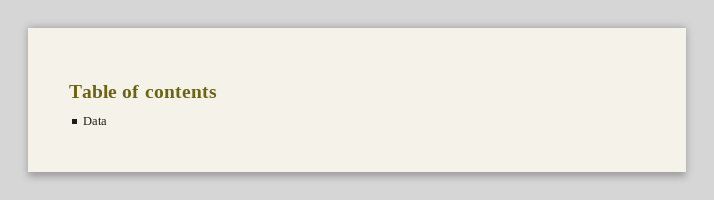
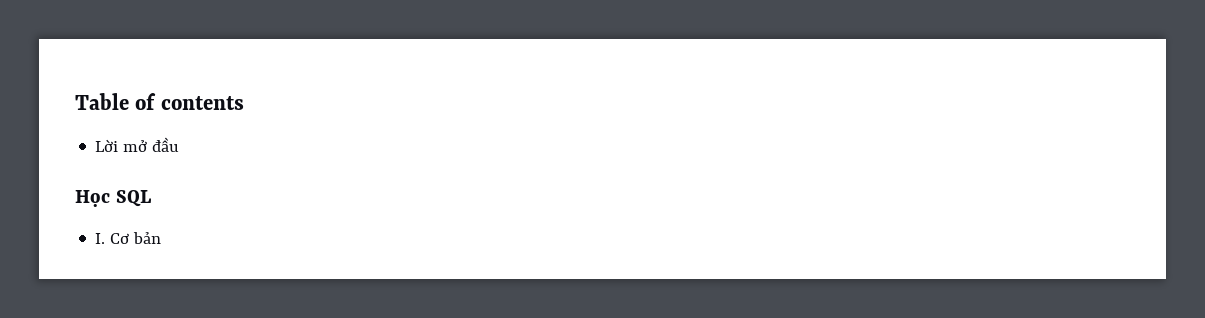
- Data
+ Lời mở đầu
+ Học SQL
+ I. Cơ bản

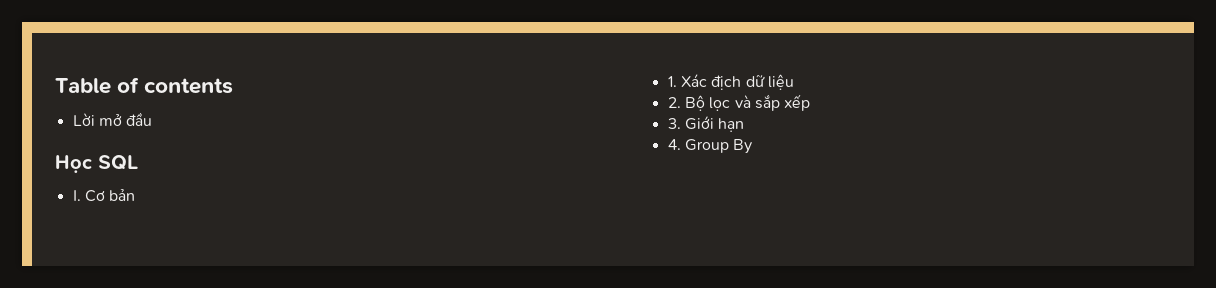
+ 1. Xác địch dữ liệu
+ 2. Bộ lọc và sắp xếp
+ 3. Giới hạn
+ 4. Group By

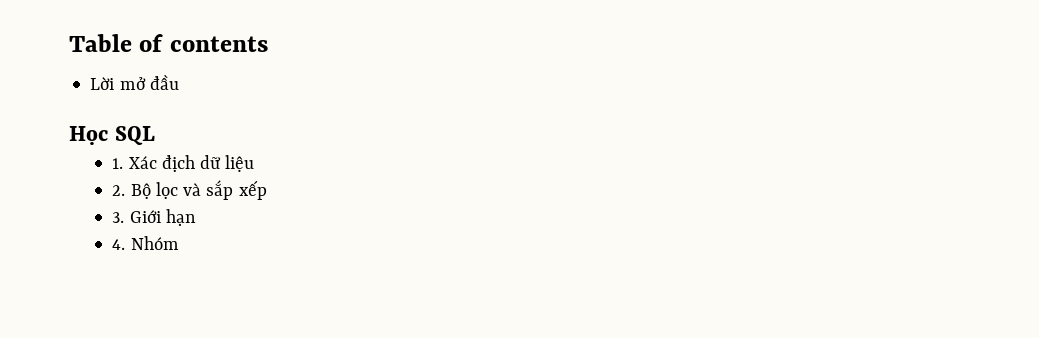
- I. Cơ bản
- 4. Group By
+ 4. Nhóm

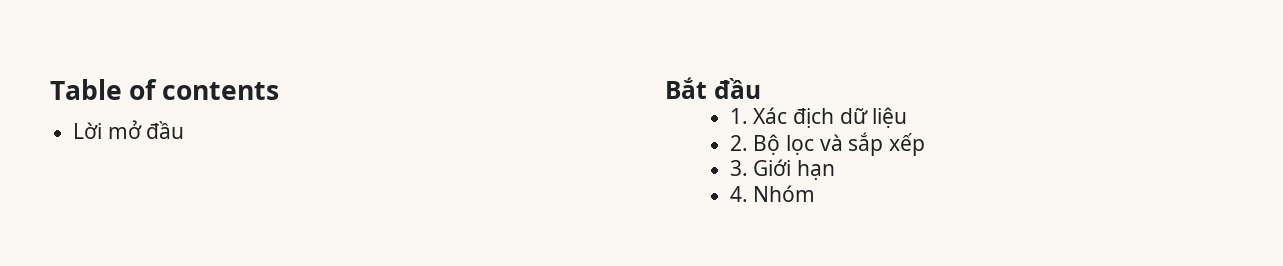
- Học SQL
+ Bắt đầu

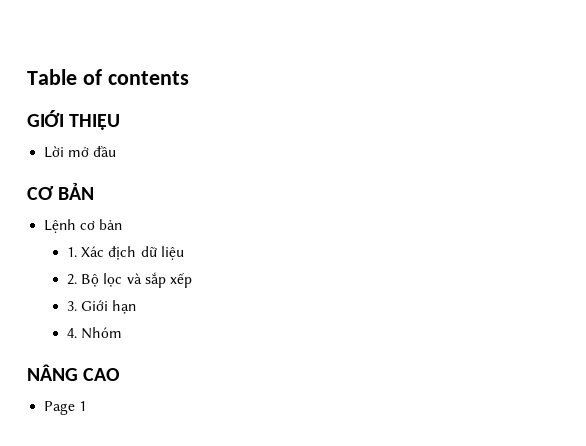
+ GIỚI THIỆU
- Bắt đầu
+ CƠ BẢN
+ Lệnh cơ bản
+ NÂNG CAO
+ Page 1

